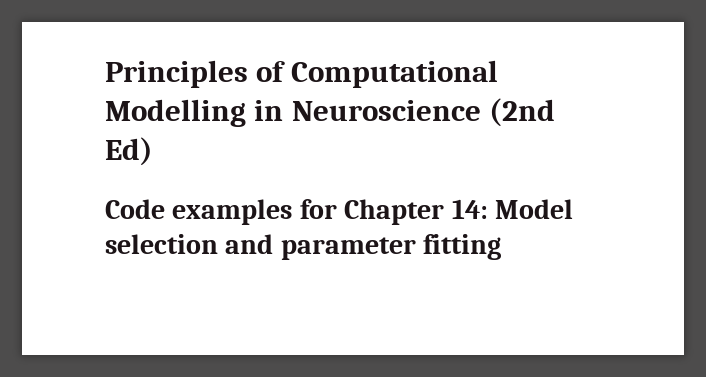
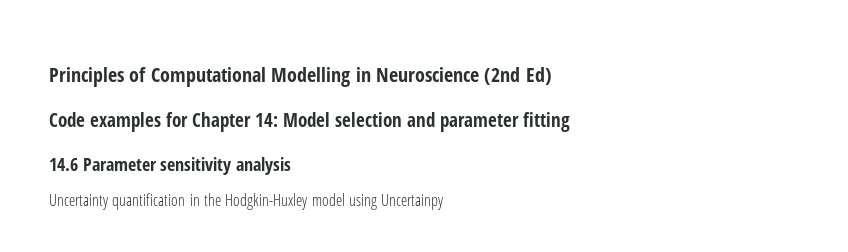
+ 14.6 Parameter sensitivity analysis
+ Uncertainty quantification in the Hodgkin-Huxley model using Uncertainpy

